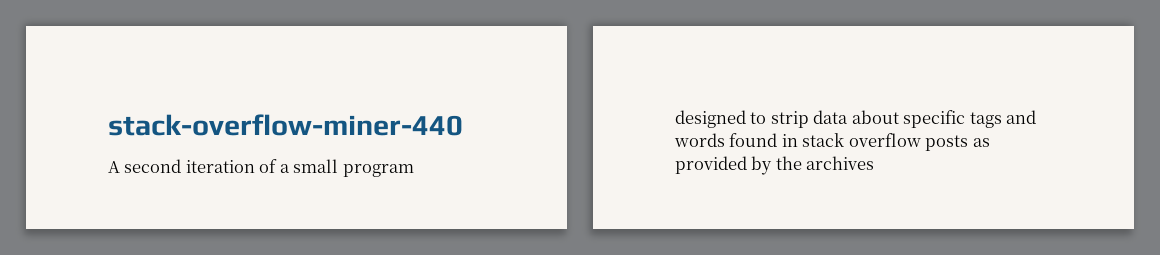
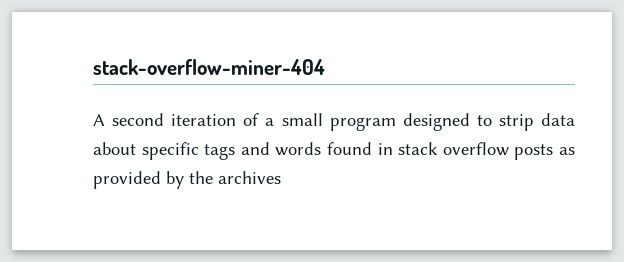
- stack-overflow-miner-440
+ stack-overflow-miner-404

